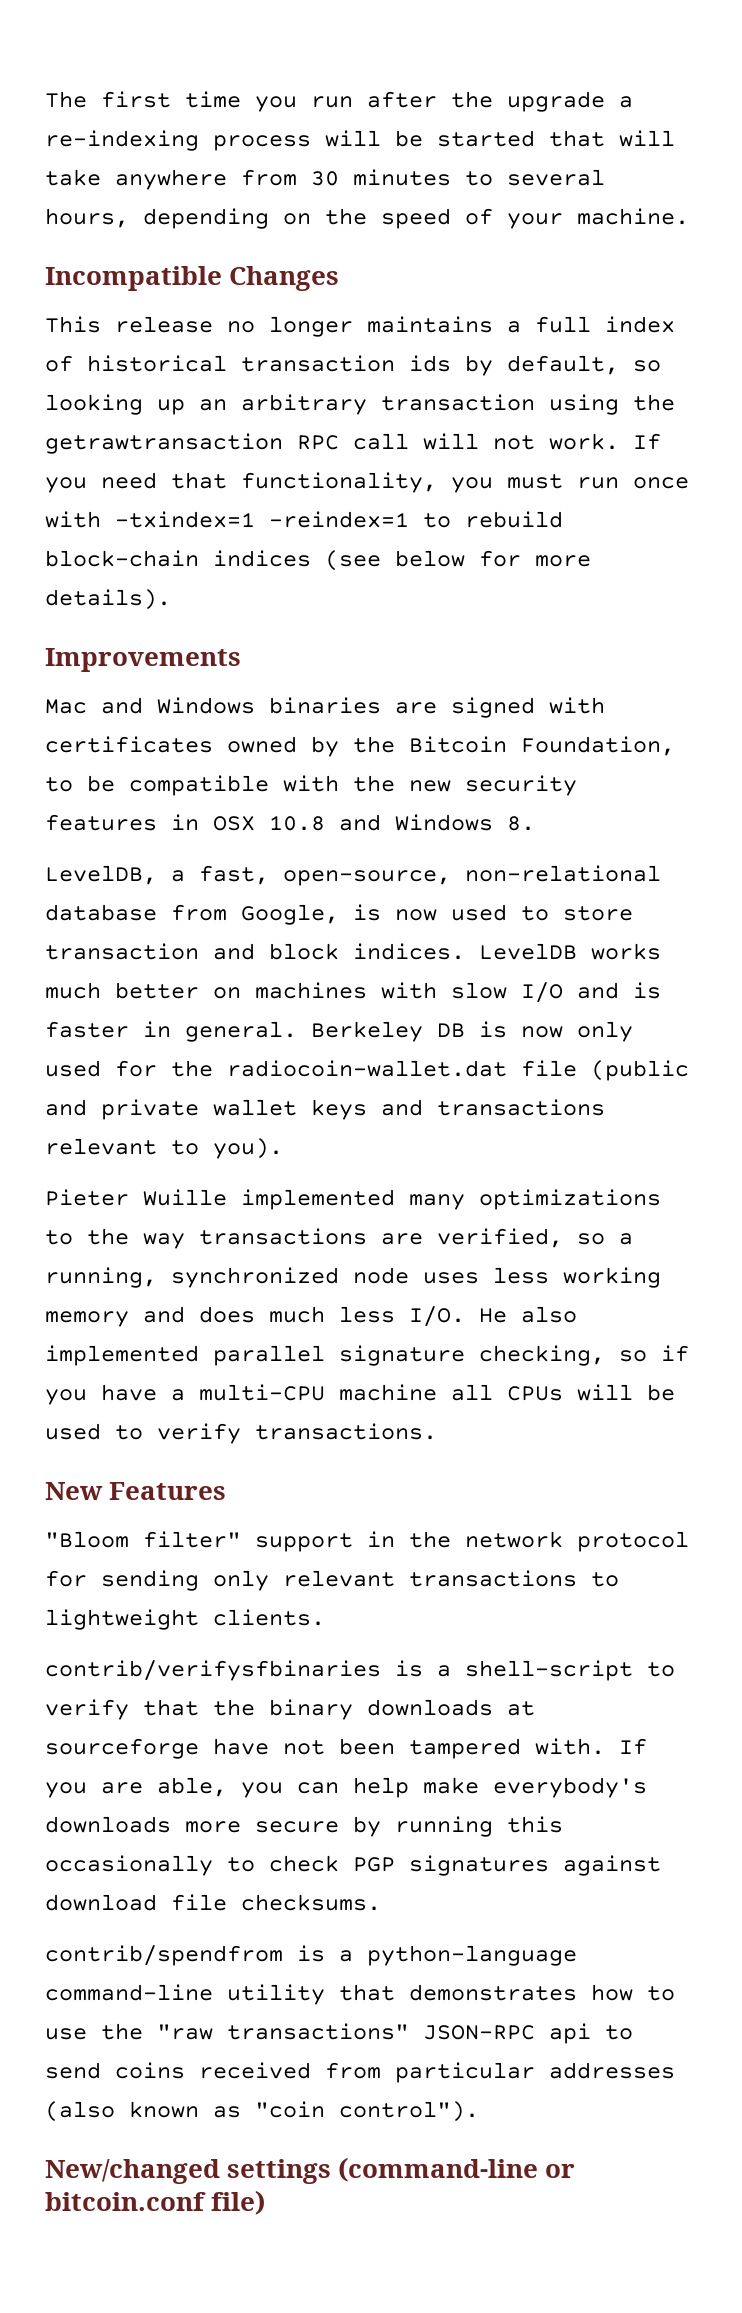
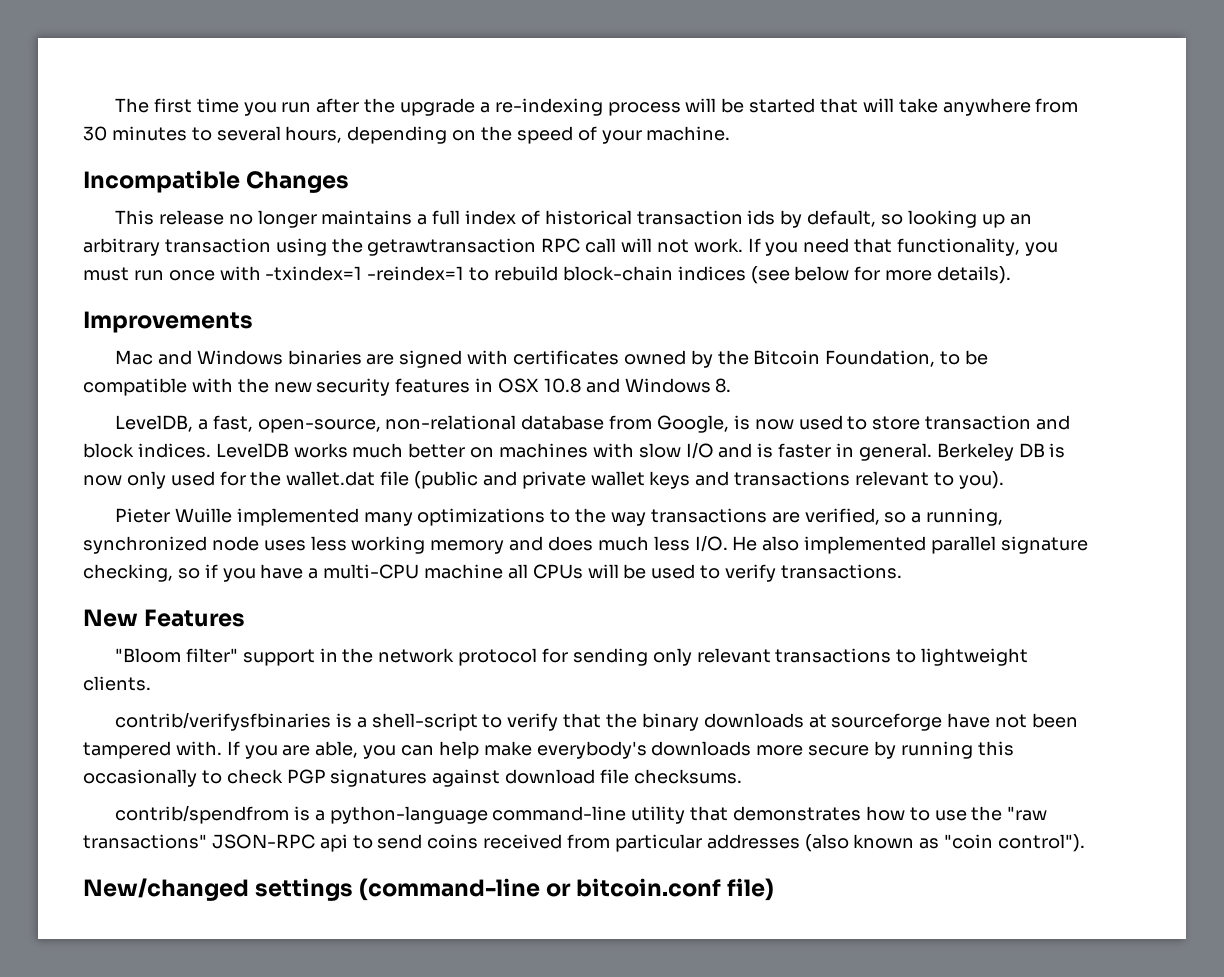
- Berkeley DB is now only used for the radiocoin-wallet.dat file (public and private wallet keys and transactions relevant to you).
+ Berkeley DB is now only used for the wallet.dat file (public and private wallet keys and transactions relevant to you).

